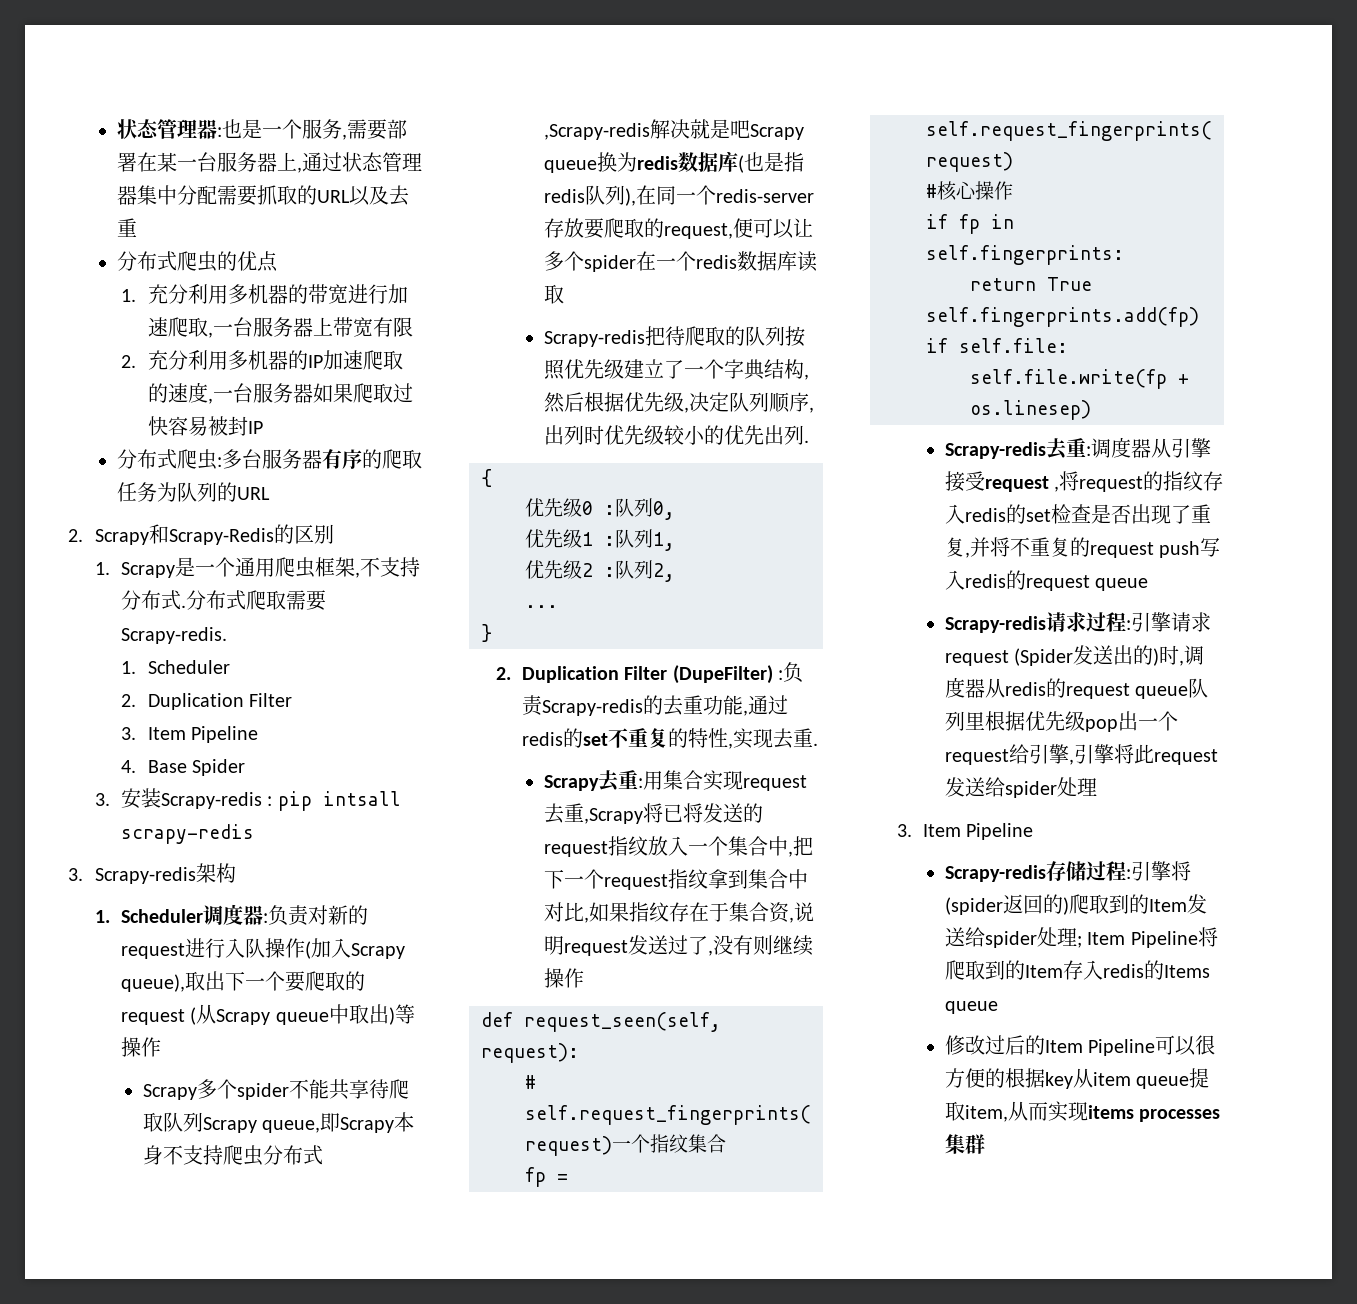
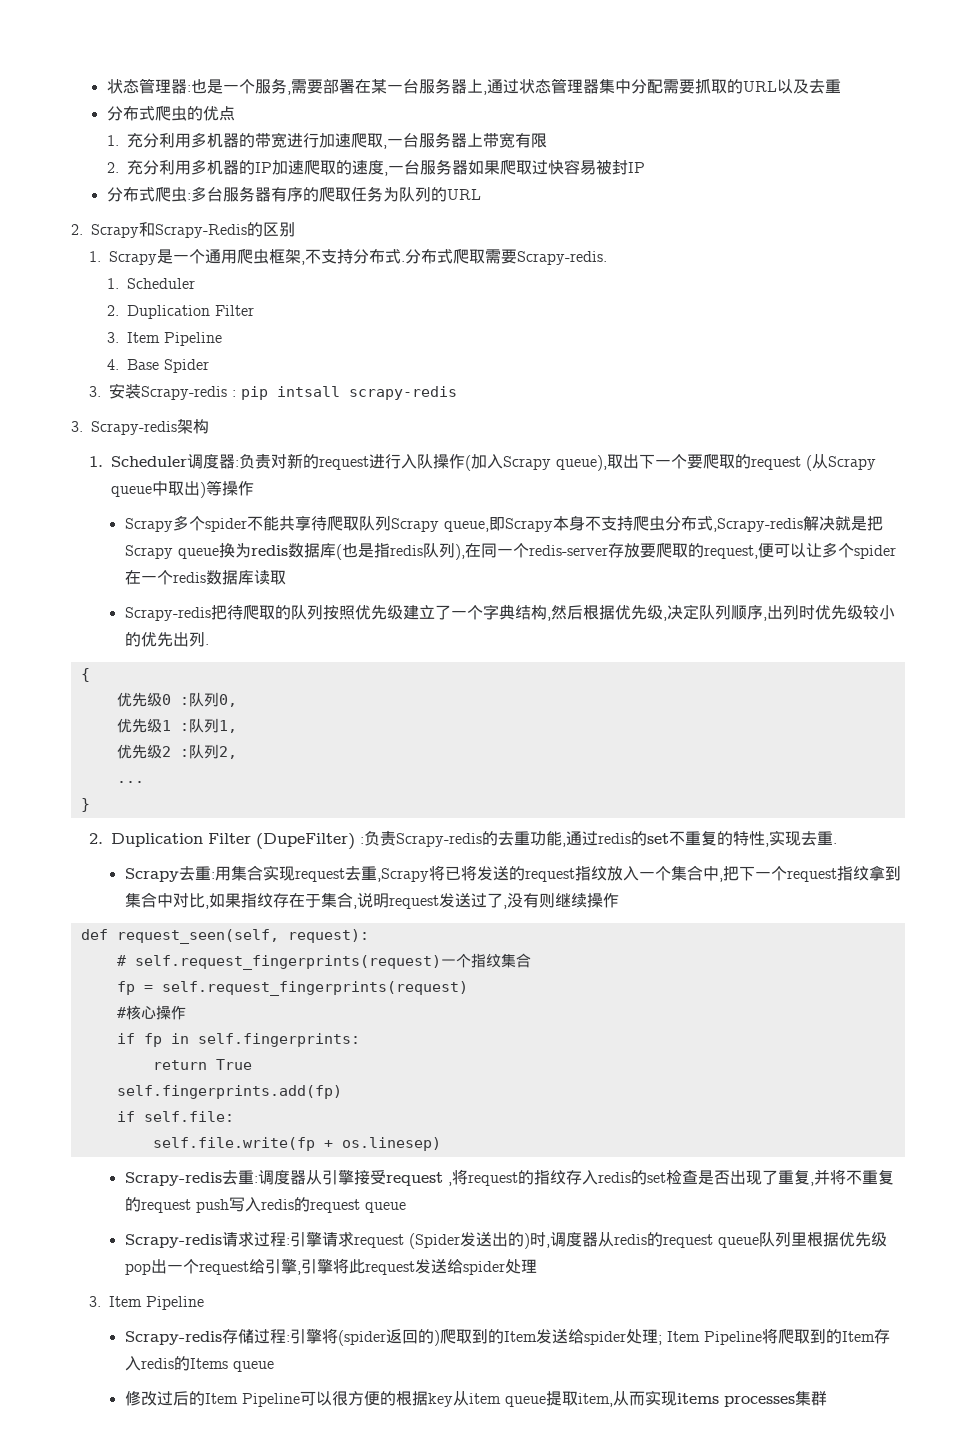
- Scrapy多个spider不能共享待爬取队列Scrapy queue,即Scrapy本身不支持爬虫分布式,Scrapy-redis解决就是吧Scrapy queue换为redis数据库(也是指redis队列),在同一个redis-server存放要爬取的request,便可以让多个spider在一个redis数据库读取
+ Scrapy多个spider不能共享待爬取队列Scrapy queue,即Scrapy本身不支持爬虫分布式,Scrapy-redis解决就是把Scrapy queue换为redis数据库(也是指redis队列),在同一个redis-server存放要爬取的request,便可以让多个spider在一个redis数据库读取
- Scrapy去重:用集合实现request去重,Scrapy将已将发送的request指纹放入一个集合中,把下一个request指纹拿到集合中对比,如果指纹存在于集合资,说明request发送过了,没有则继续操作
+ Scrapy去重:用集合实现request去重,Scrapy将已将发送的request指纹放入一个集合中,把下一个request指纹拿到集合中对比,如果指纹存在于集合,说明request发送过了,没有则继续操作

